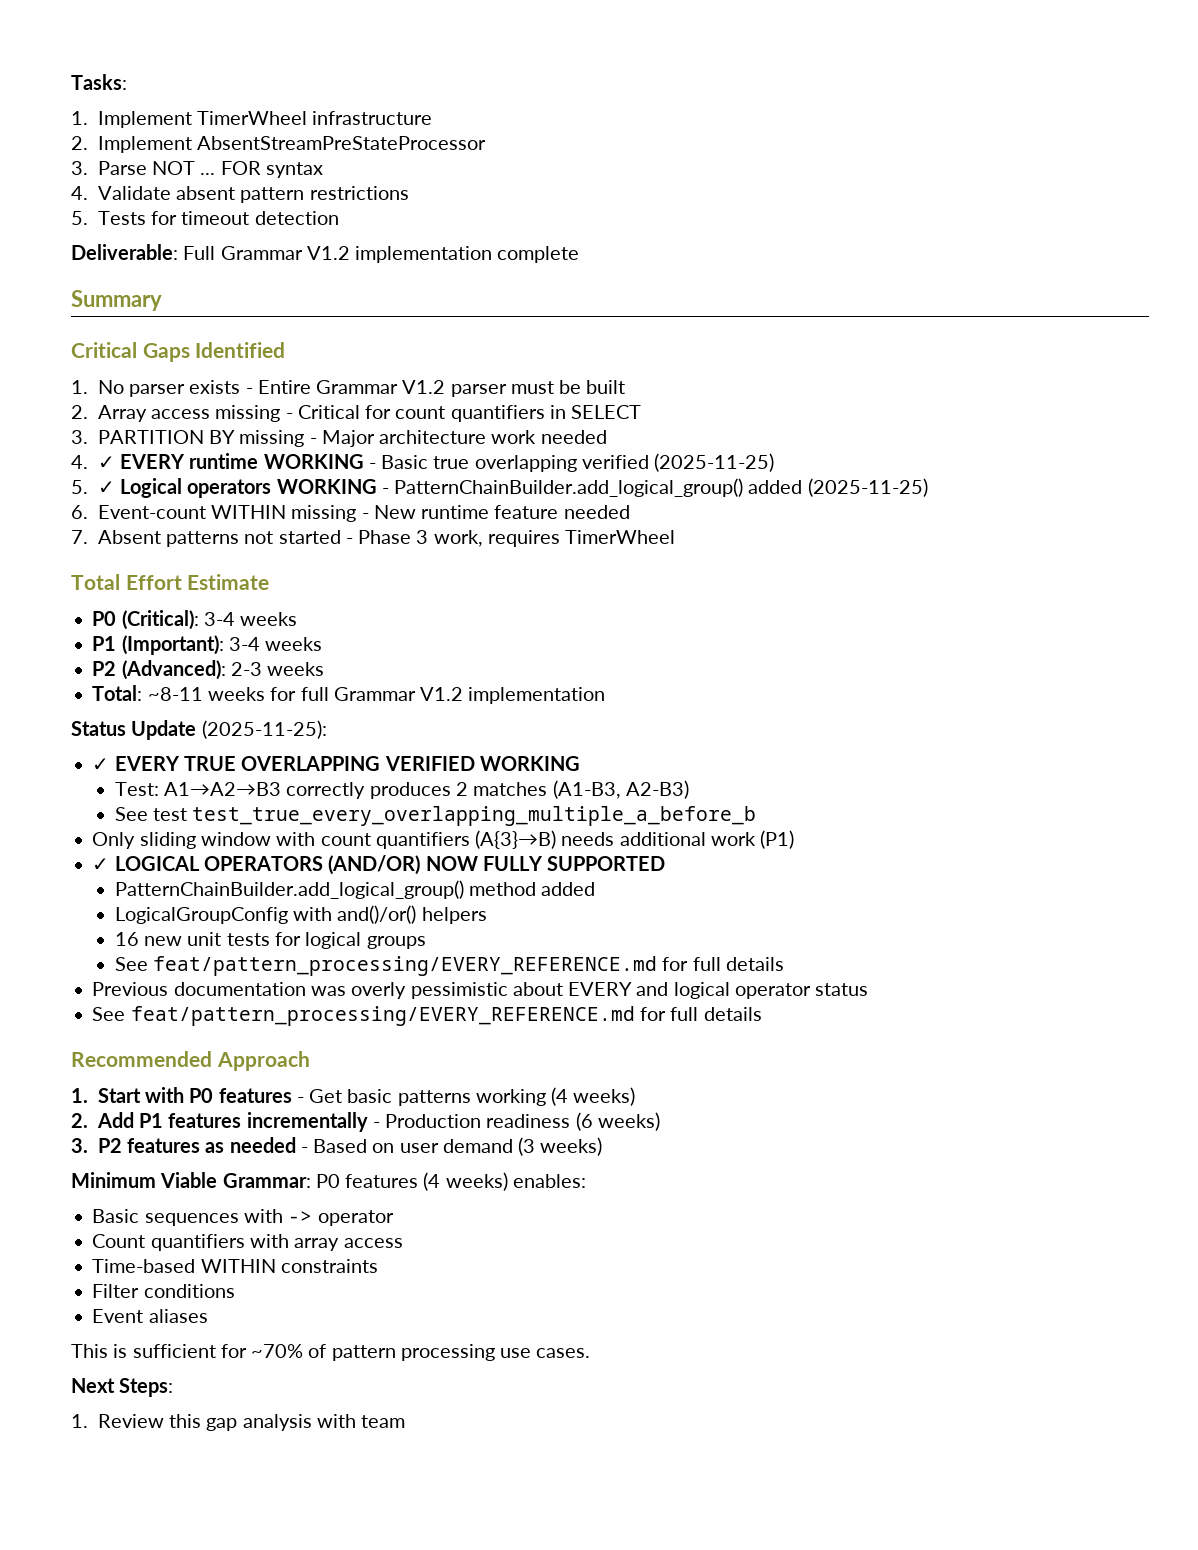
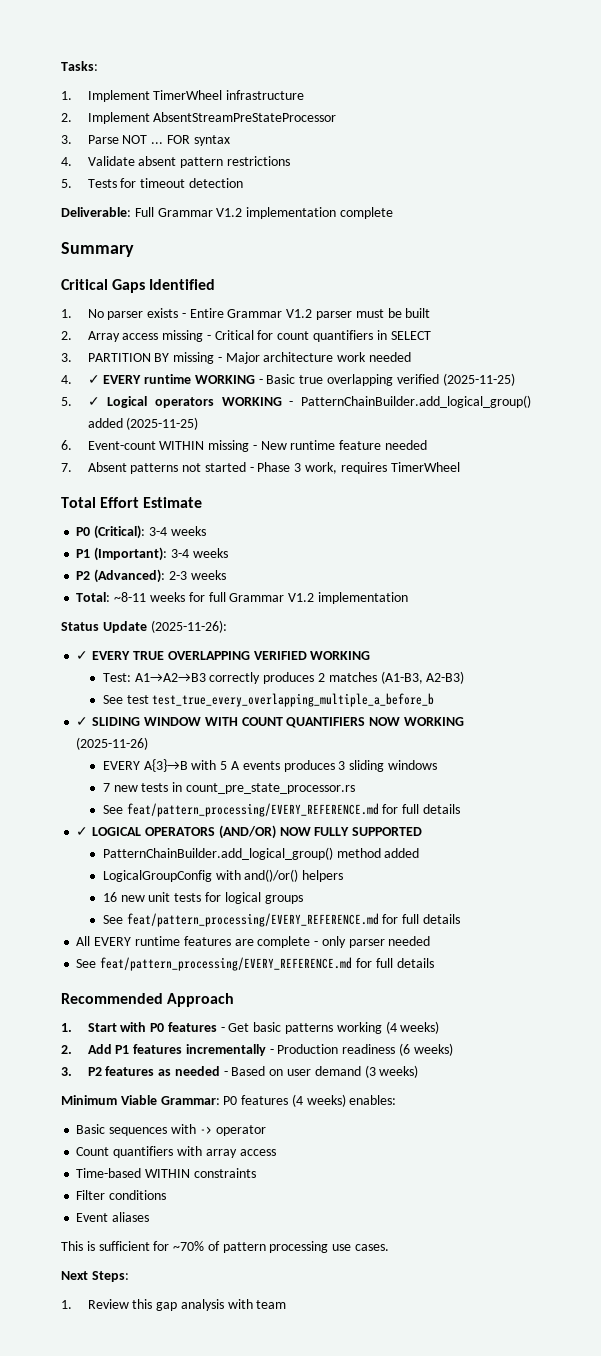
- Status Update (2025-11-25):
+ Status Update (2025-11-26):
- Only sliding window with count quantifiers (A{3}→B) needs additional work (P1)
+ ✓ SLIDING WINDOW WITH COUNT QUANTIFIERS NOW WORKING (2025-11-26)
+ EVERY A{3}→B with 5 A events produces 3 sliding windows
+ 7 new tests in count_pre_state_processor.rs
+ See feat/pattern_processing/EVERY_REFERENCE.md for full details
- Previous documentation was overly pessimistic about EVERY and logical operator status
+ All EVERY runtime features are complete - only parser needed

